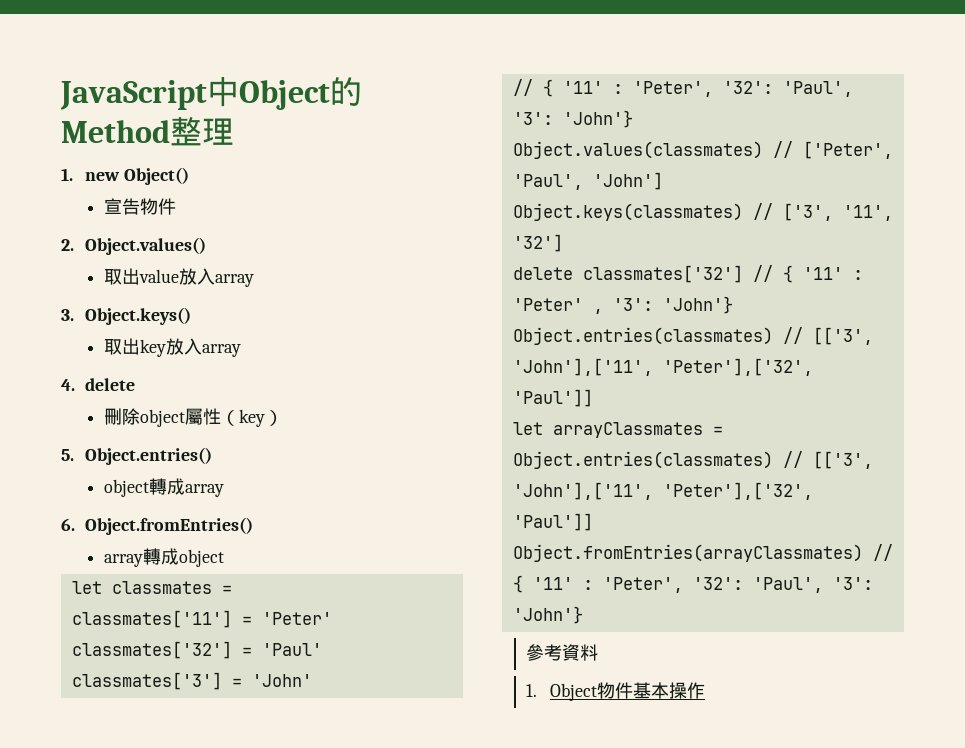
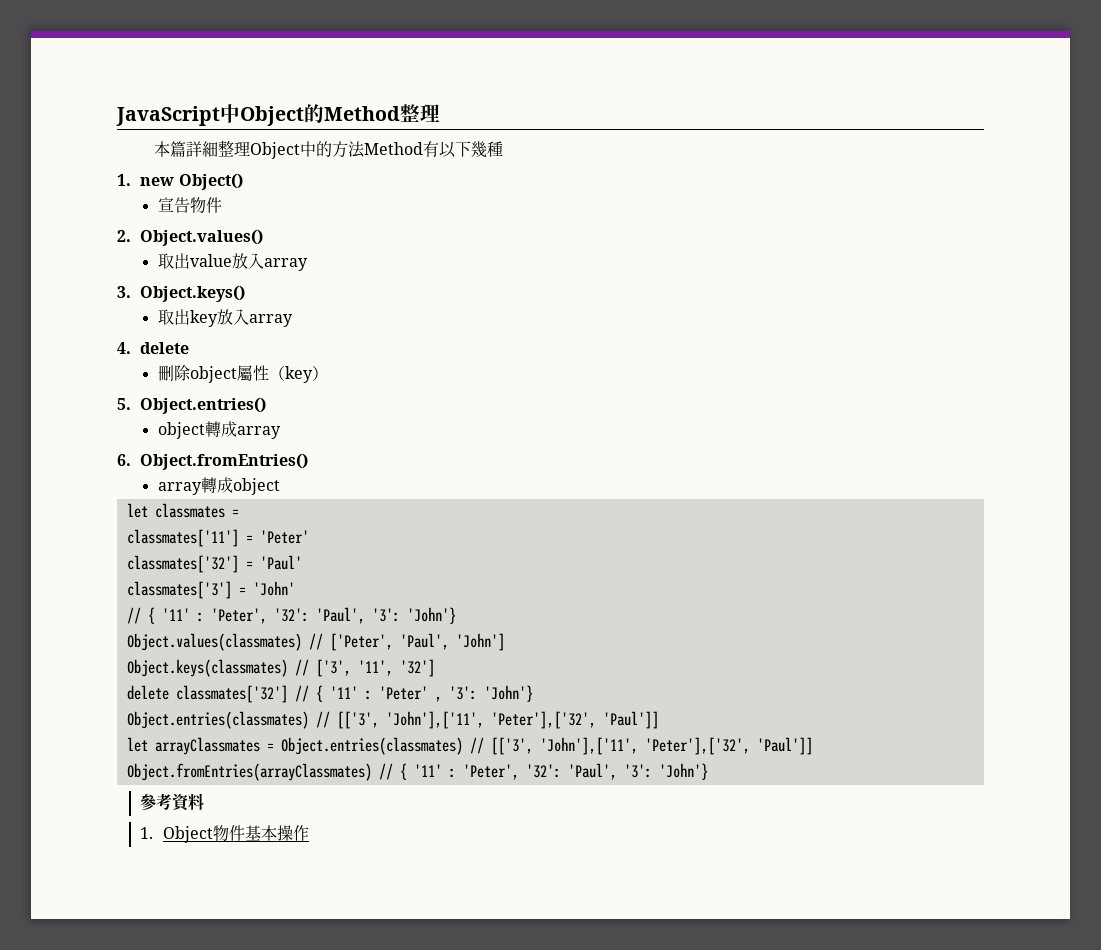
+ 本篇詳細整理Object中的方法Method有以下幾種

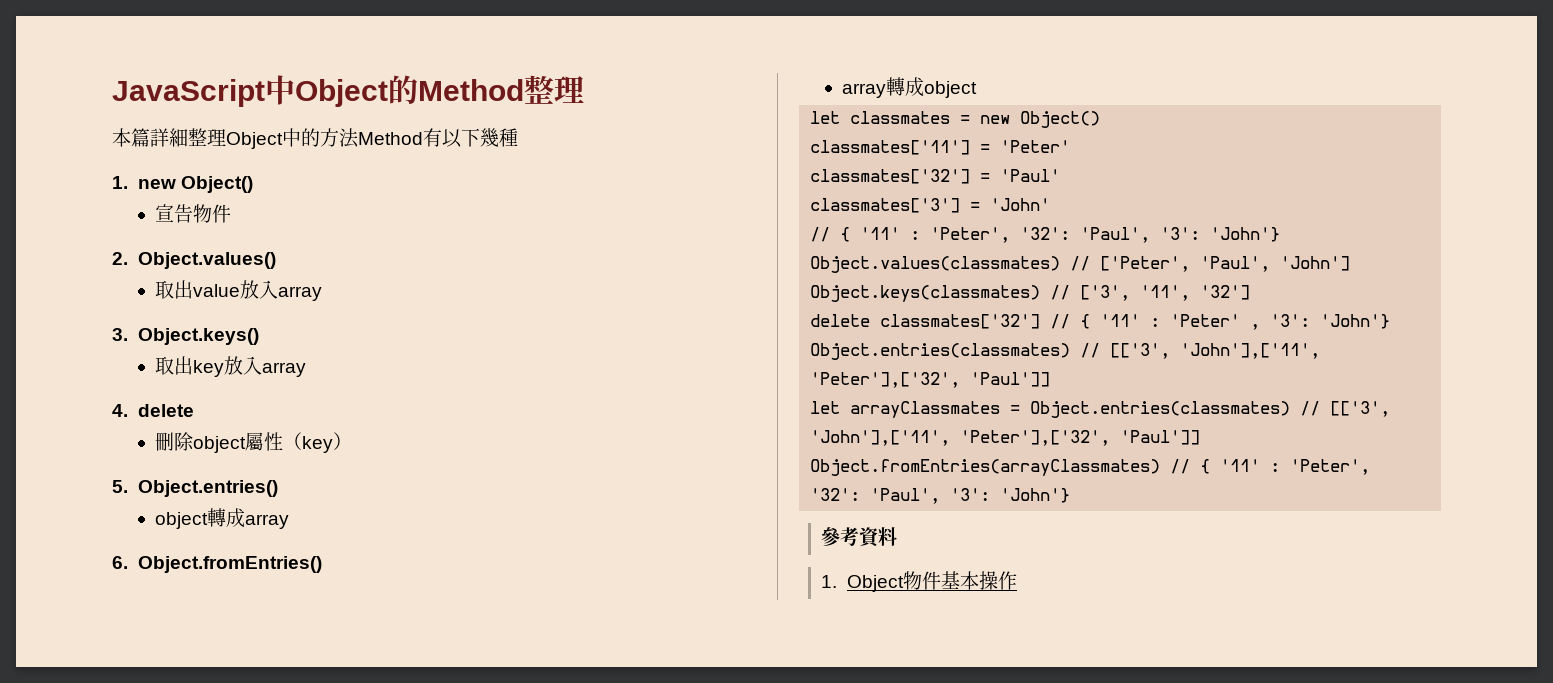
- let classmates =
+ let classmates = new Object()

